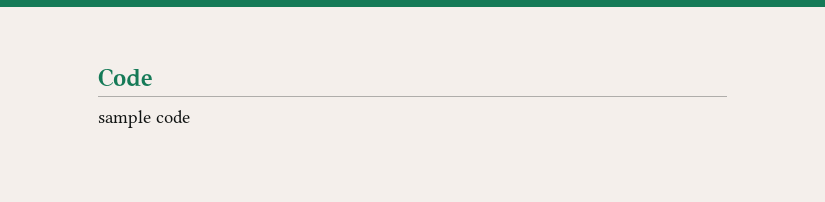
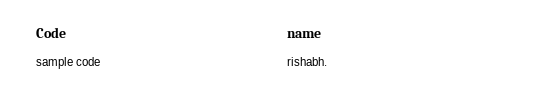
+ name
+ rishabh.

